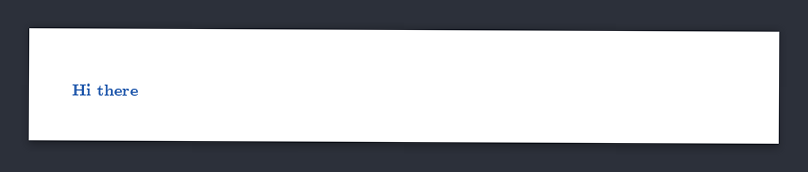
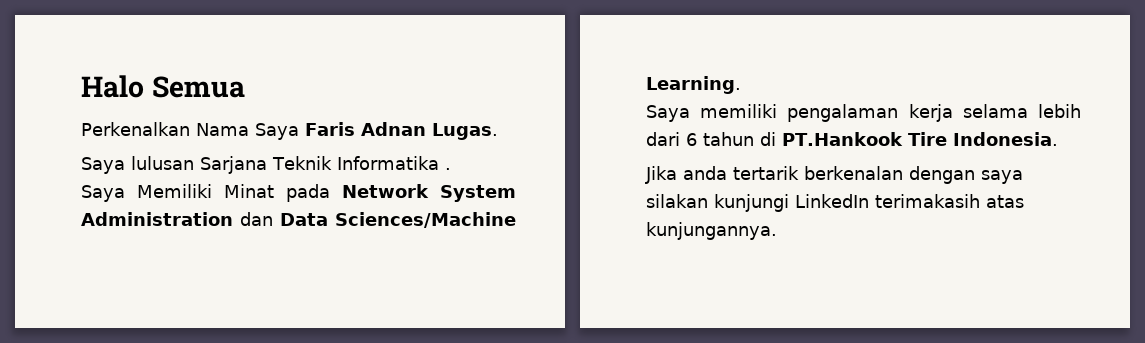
- Hi there
+ Halo Semua
+ Perkenalkan Nama Saya Faris Adnan Lugas.
+ Saya lulusan Sarjana Teknik Informatika .
+ Saya Memiliki Minat pada Network System Administration dan Data Sciences/Machine Learning.
+ Saya memiliki pengalaman kerja selama lebih dari 6 tahun di PT.Hankook Tire Indonesia.
+ Jika anda tertarik berkenalan dengan saya silakan kunjungi LinkedIn terimakasih atas kunjungannya.

